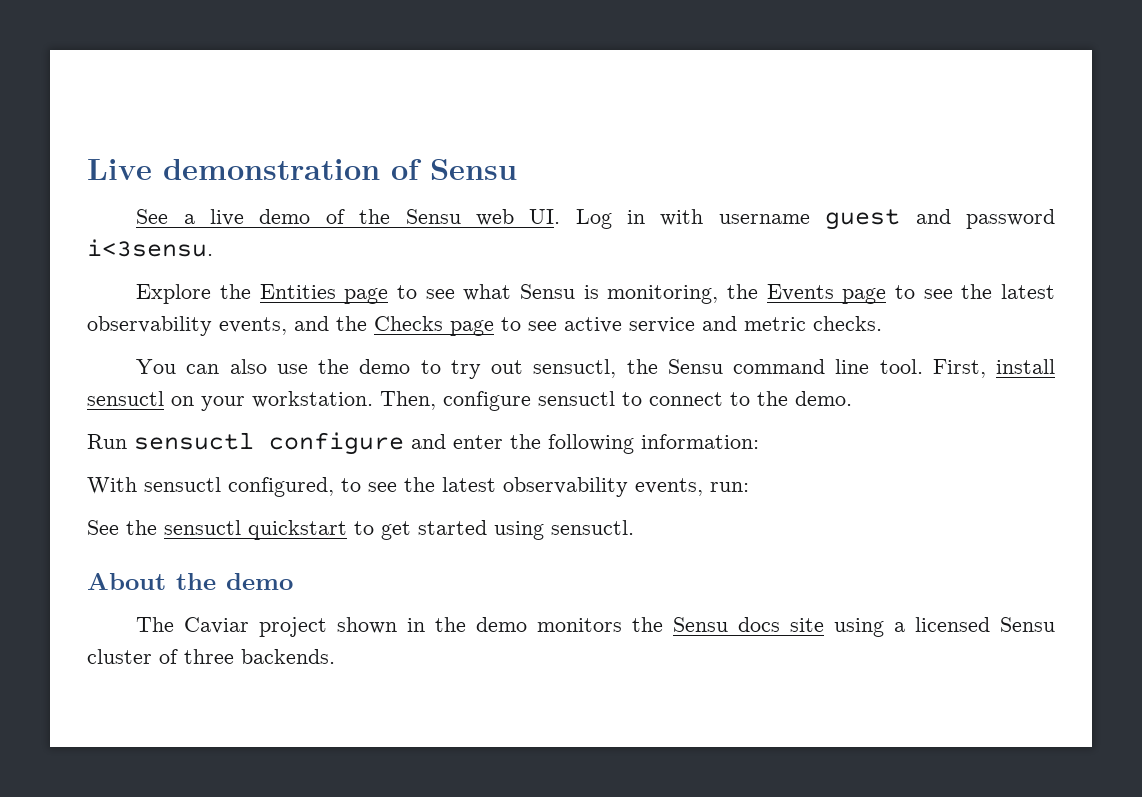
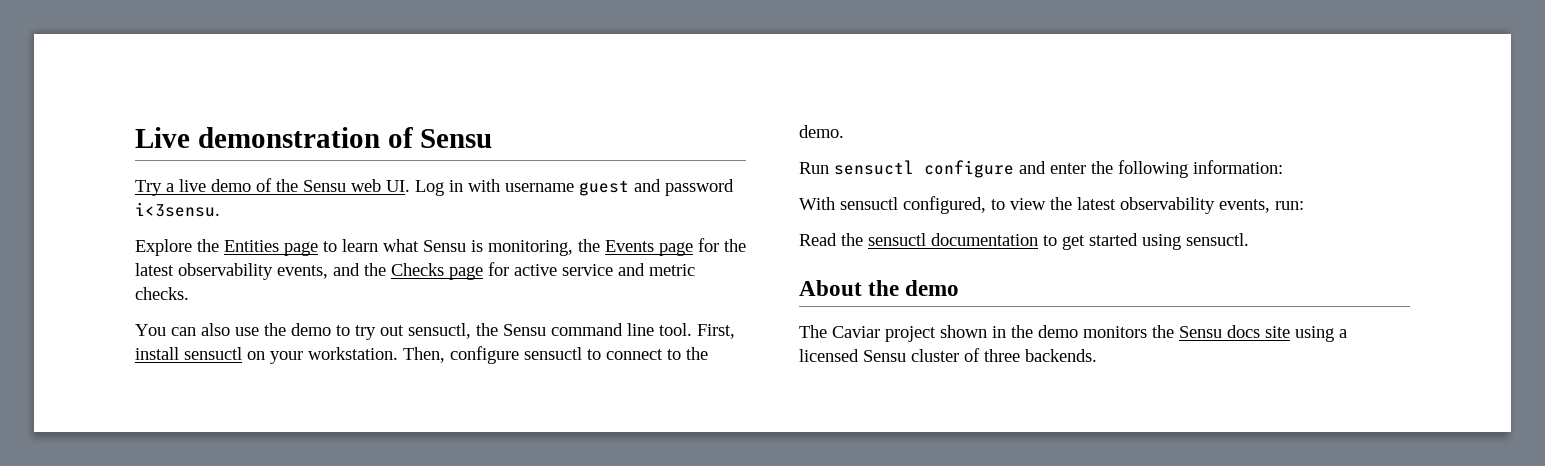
- See a live demo of the Sensu web UI. Log in with username guest and password i<3sensu.
+ Try a live demo of the Sensu web UI. Log in with username guest and password i<3sensu.
- Explore the Entities page to see what Sensu is monitoring, the Events page to see the latest observability events, and the Checks page to see active service and metric checks.
+ Explore the Entities page to learn what Sensu is monitoring, the Events page for the latest observability events, and the Checks page for active service and metric checks.
- With sensuctl configured, to see the latest observability events, run:
+ With sensuctl configured, to view the latest observability events, run:
- See the sensuctl quickstart to get started using sensuctl.
+ Read the sensuctl documentation to get started using sensuctl.

